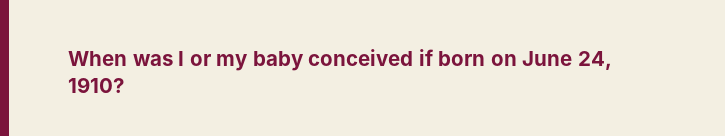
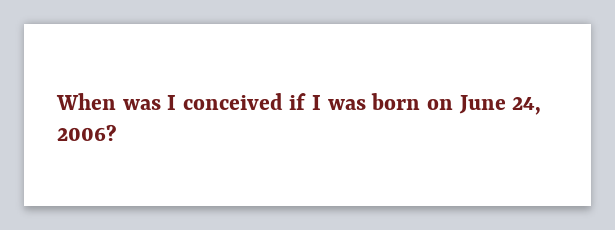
- When was I or my baby conceived if born on June 24, 1910?
+ When was I conceived if I was born on June 24, 2006?

